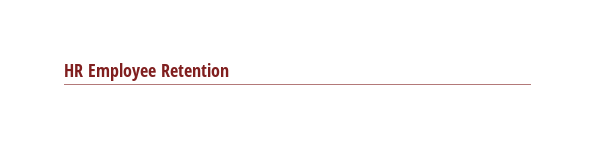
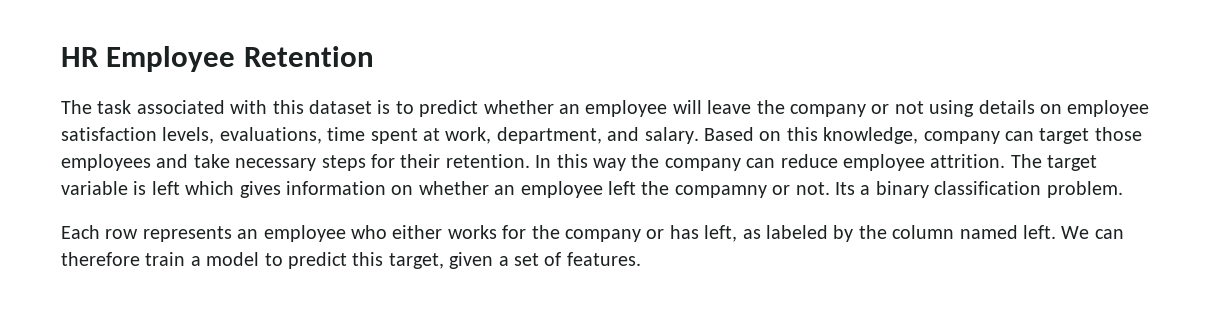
+ The task associated with this dataset is to predict whether an employee will leave the company or not using details on employee satisfaction levels, evaluations, time spent at work, department, and salary. Based on this knowledge, company can target those employees and take necessary steps for their retention. In this way the company can reduce employee attrition. The target variable is left which gives information on whether an employee left the compamny or not. Its a binary classification problem.
+ Each row represents an employee who either works for the company or has left, as labeled by the column named left. We can therefore train a model to predict this target, given a set of features.

